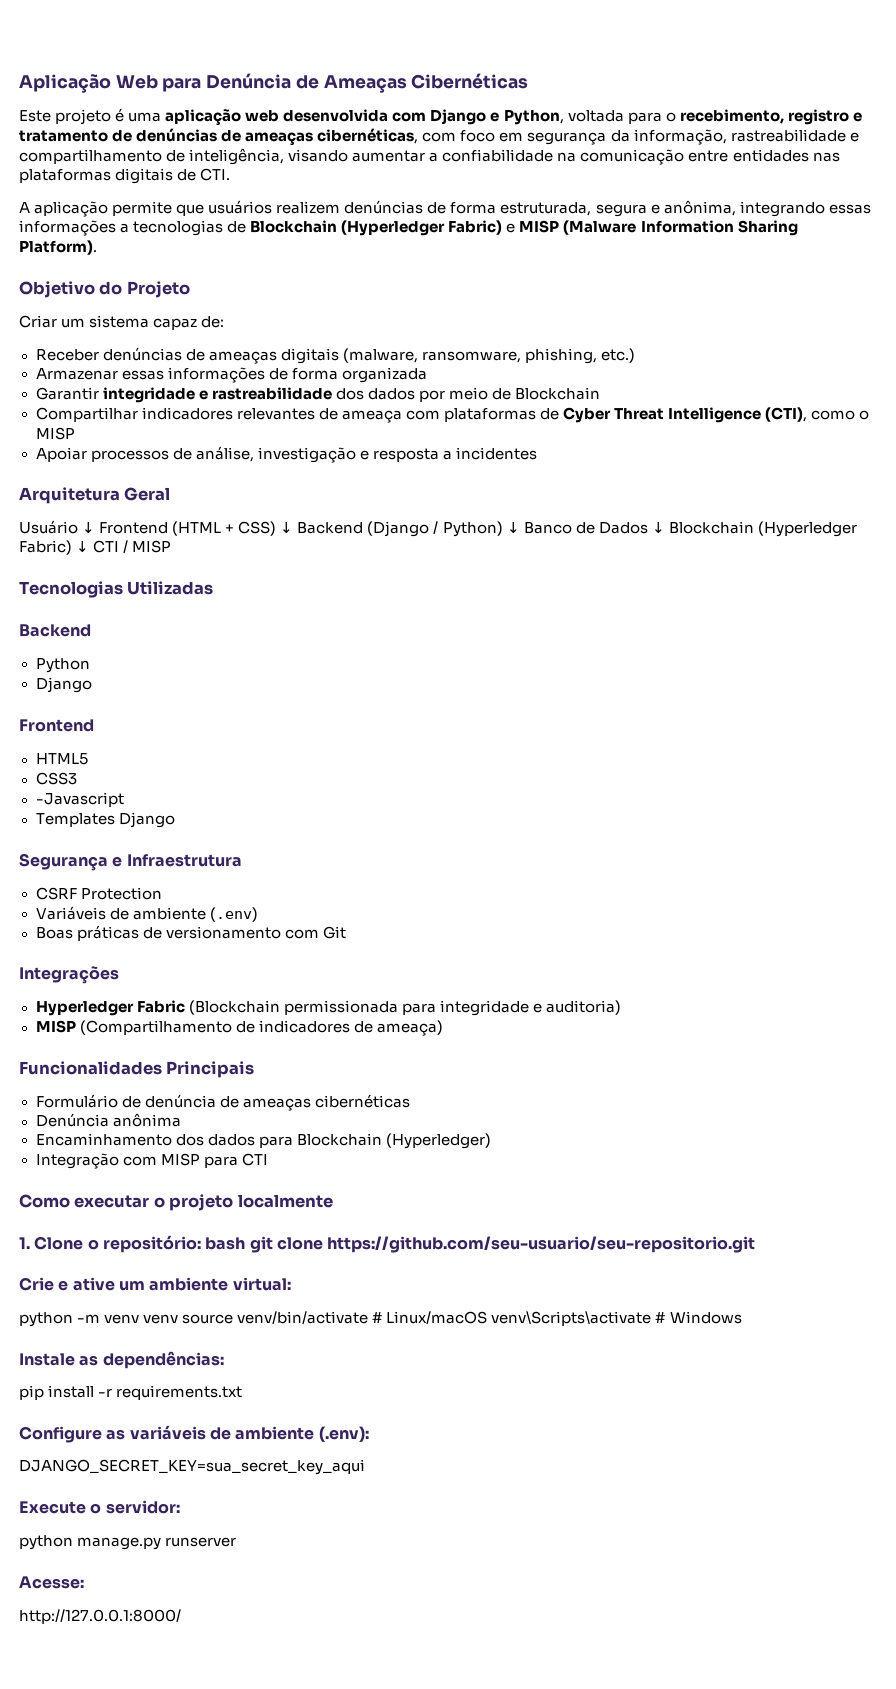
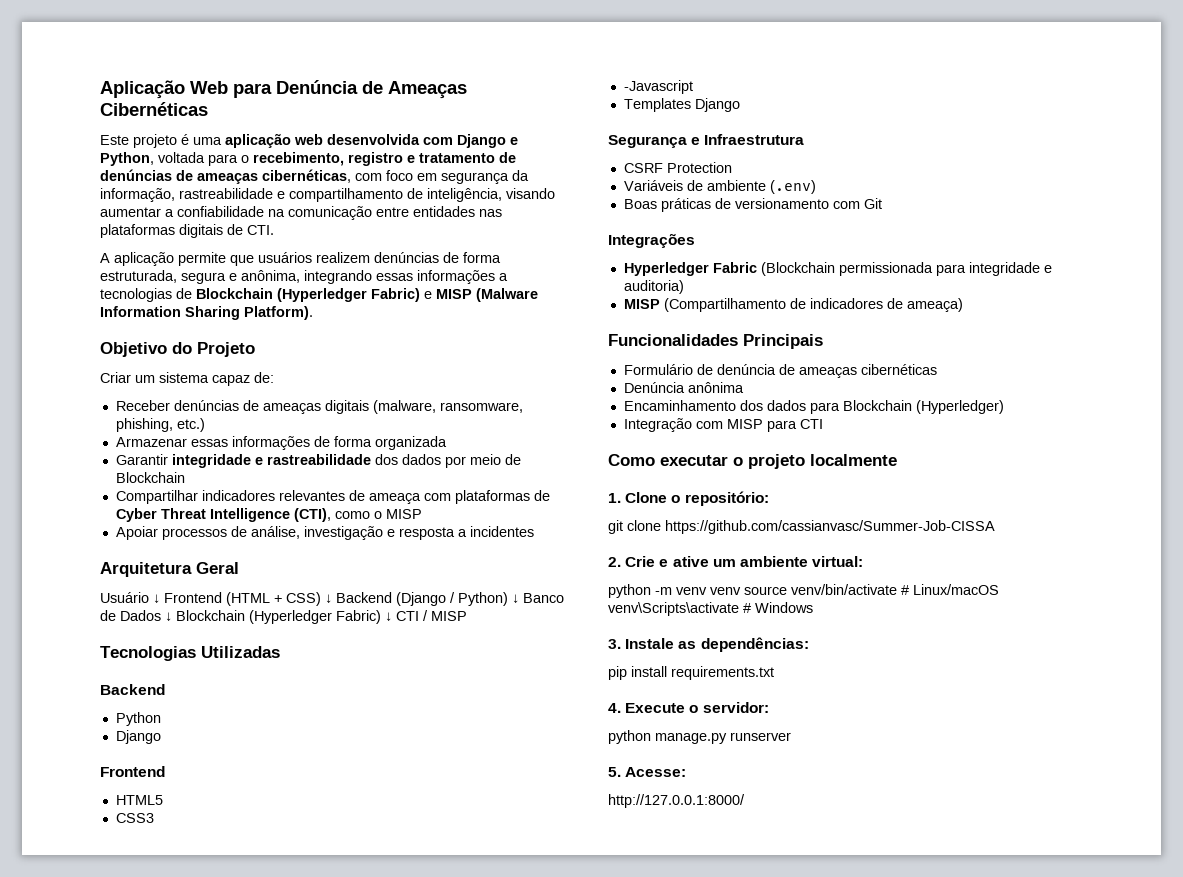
- 1. Clone o repositório: bash git clone https://github.com/seu-usuario/seu-repositorio.git
- Crie e ative um ambiente virtual:
+ 1. Clone o repositório:
+ git clone https://github.com/cassianvasc/Summer-Job-CISSA
+ 2. Crie e ative um ambiente virtual:
- Instale as dependências:
+ 3. Instale as dependências:
- pip install -r requirements.txt
+ pip install requirements.txt
- Configure as variáveis de ambiente (.env):
- DJANGO_SECRET_KEY=sua_secret_key_aqui
- Execute o servidor:
+ 4. Execute o servidor:
- Acesse:
+ 5. Acesse:

